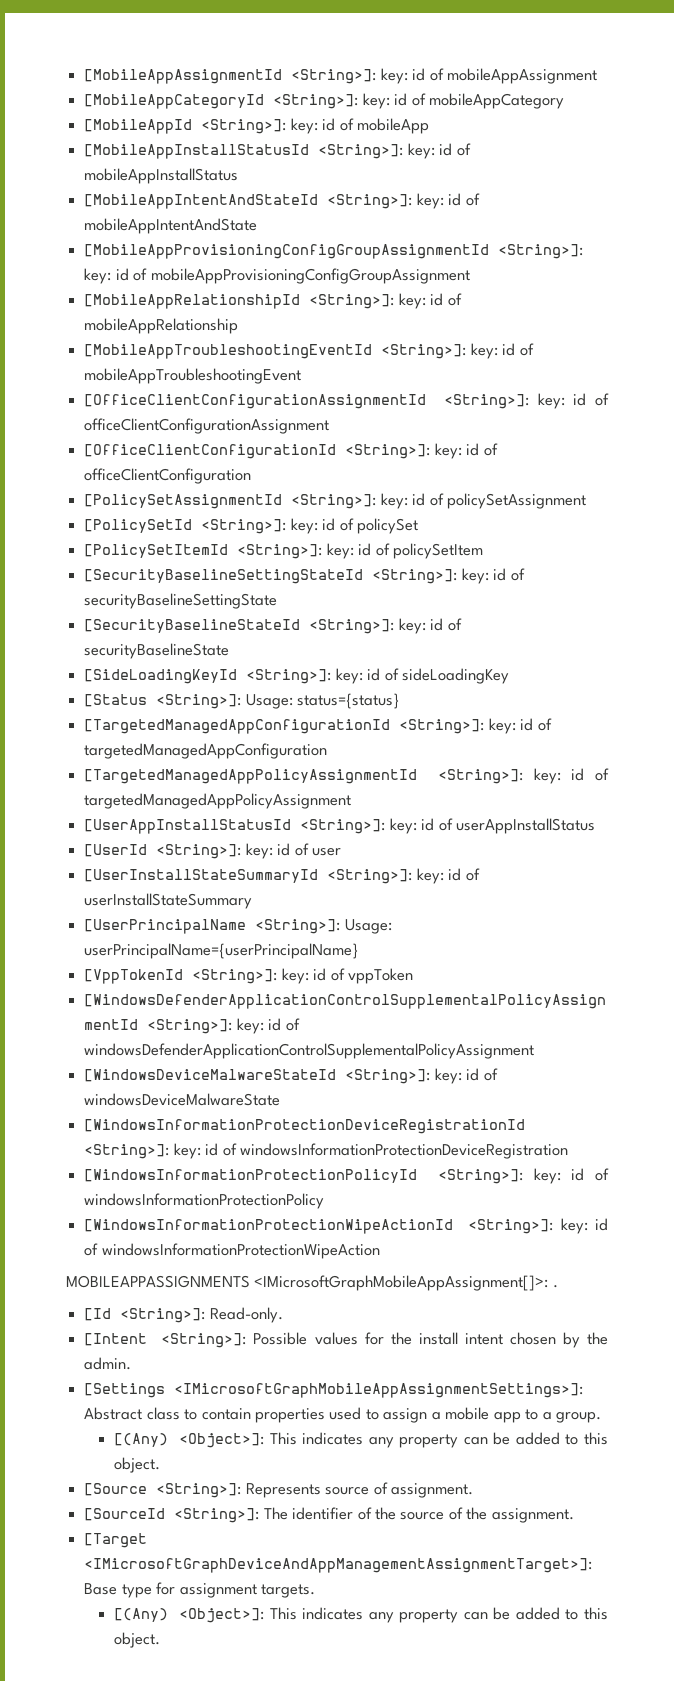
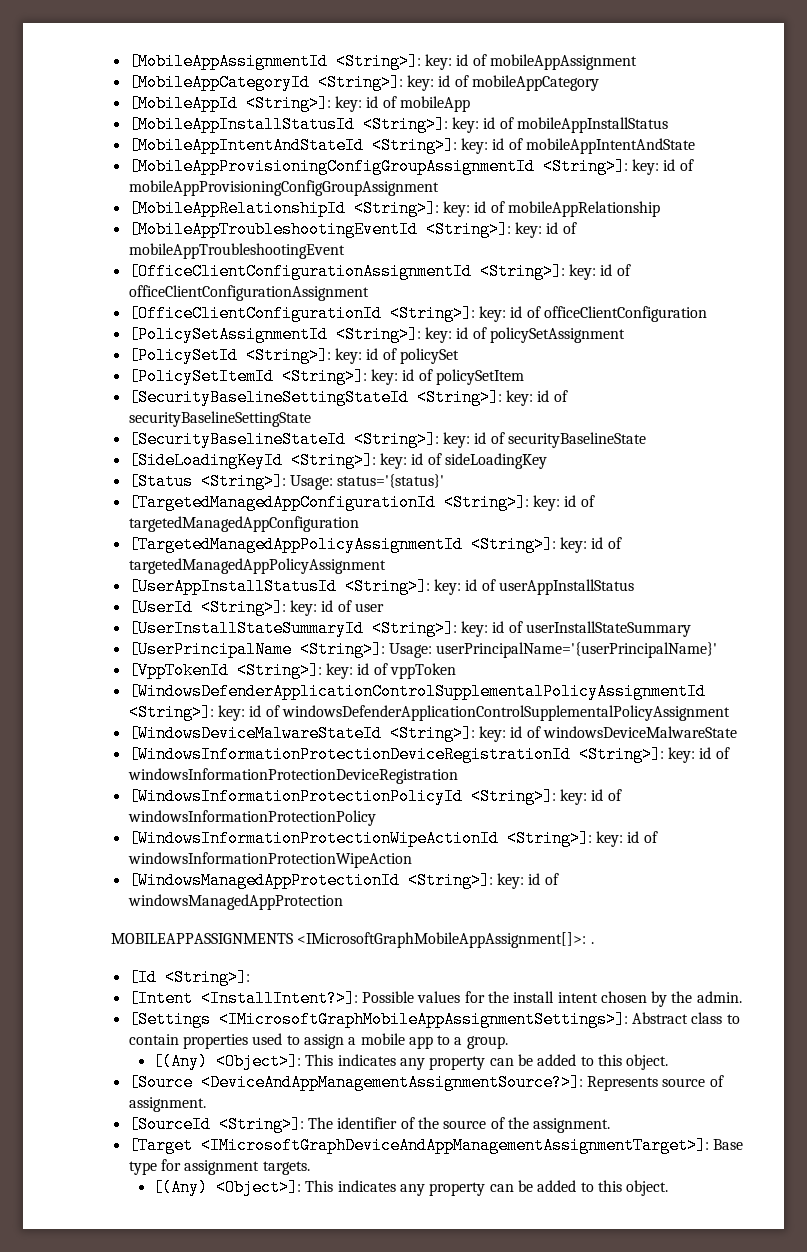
- [Status <String>]: Usage: status={status}
+ [Status <String>]: Usage: status='{status}'
- [UserPrincipalName <String>]: Usage: userPrincipalName={userPrincipalName}
+ [UserPrincipalName <String>]: Usage: userPrincipalName='{userPrincipalName}'
+ [WindowsManagedAppProtectionId <String>]: key: id of windowsManagedAppProtection
- [Id <String>]: Read-only.
+ [Id <String>]:
- [Intent <String>]: Possible values for the install intent chosen by the admin.
+ [Intent <InstallIntent?>]: Possible values for the install intent chosen by the admin.
- [Source <String>]: Represents source of assignment.
+ [Source <DeviceAndAppManagementAssignmentSource?>]: Represents source of assignment.

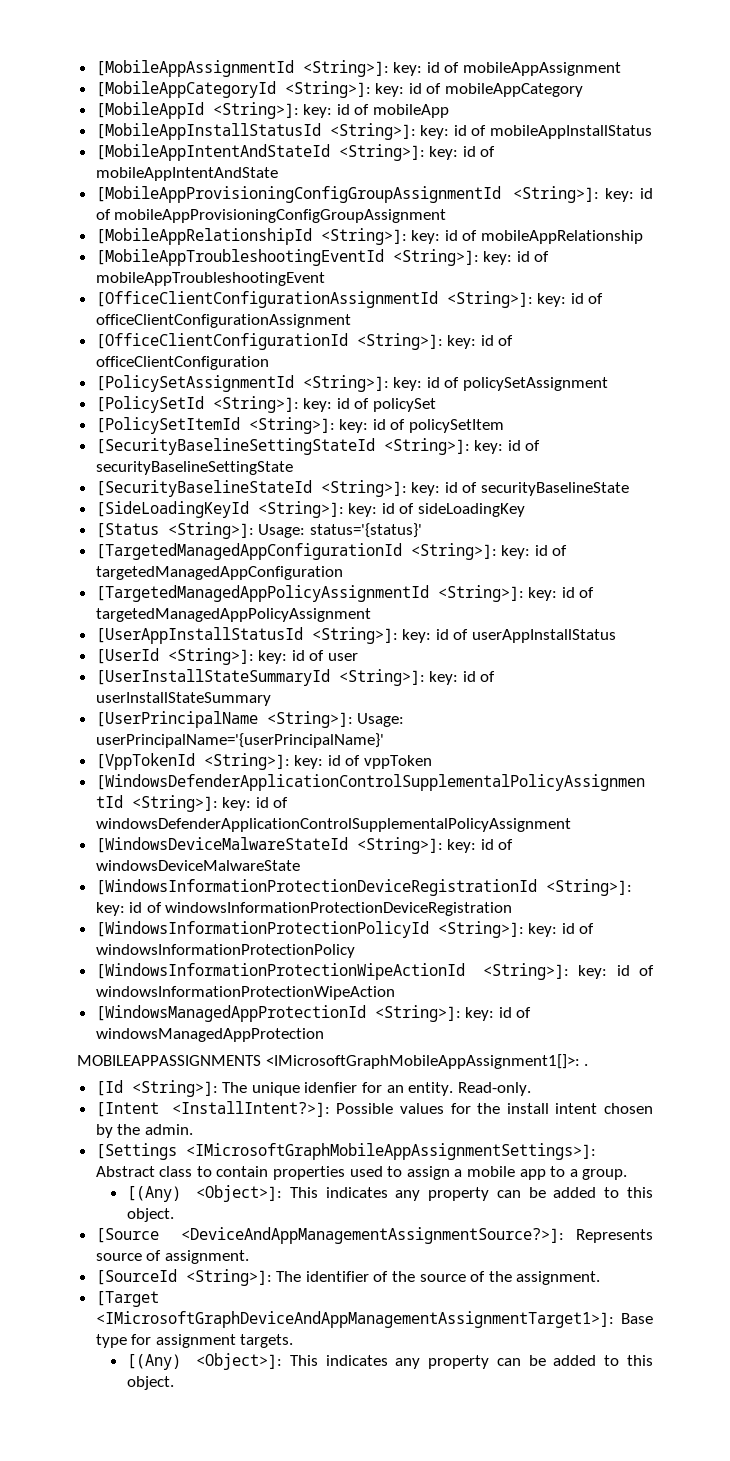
- MOBILEAPPASSIGNMENTS <IMicrosoftGraphMobileAppAssignment[]>: .
+ MOBILEAPPASSIGNMENTS <IMicrosoftGraphMobileAppAssignment1[]>: .
- [Id <String>]:
+ [Id <String>]: The unique idenfier for an entity. Read-only.
- [Target <IMicrosoftGraphDeviceAndAppManagementAssignmentTarget>]: Base type for assignment targets.
+ [Target <IMicrosoftGraphDeviceAndAppManagementAssignmentTarget1>]: Base type for assignment targets.

